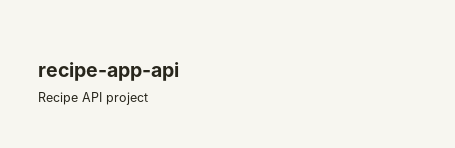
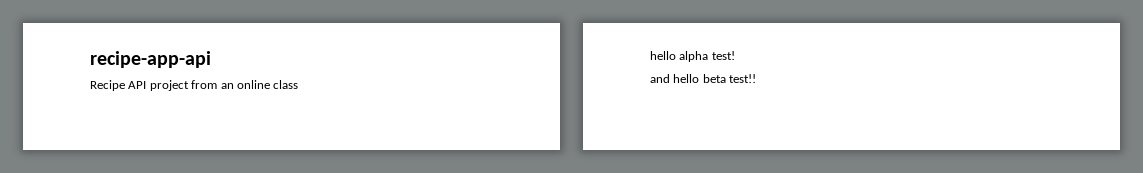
- Recipe API project
+ Recipe API project from an online class
+ hello alpha test!
+ and hello beta test!!

